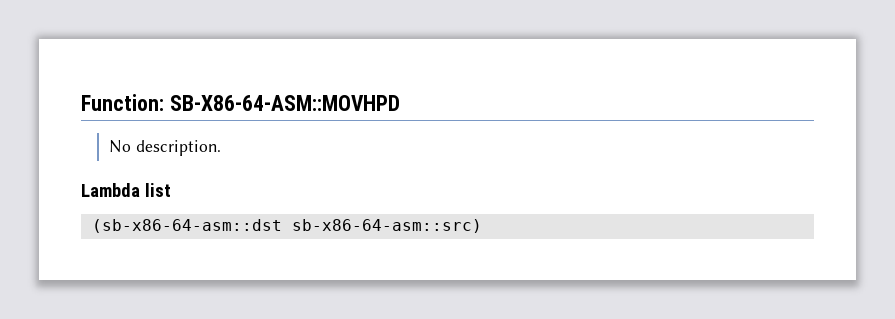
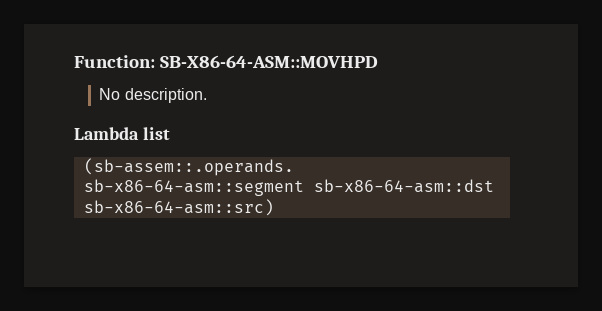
- (sb-x86-64-asm::dst sb-x86-64-asm::src)
+ (sb-assem::.operands. sb-x86-64-asm::segment sb-x86-64-asm::dst sb-x86-64-asm::src)

